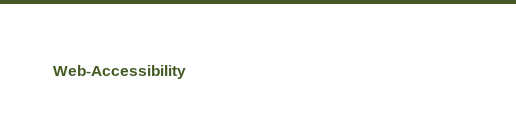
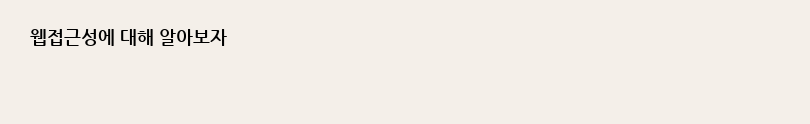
- Web-Accessibility
+ 웹접근성에 대해 알아보자

